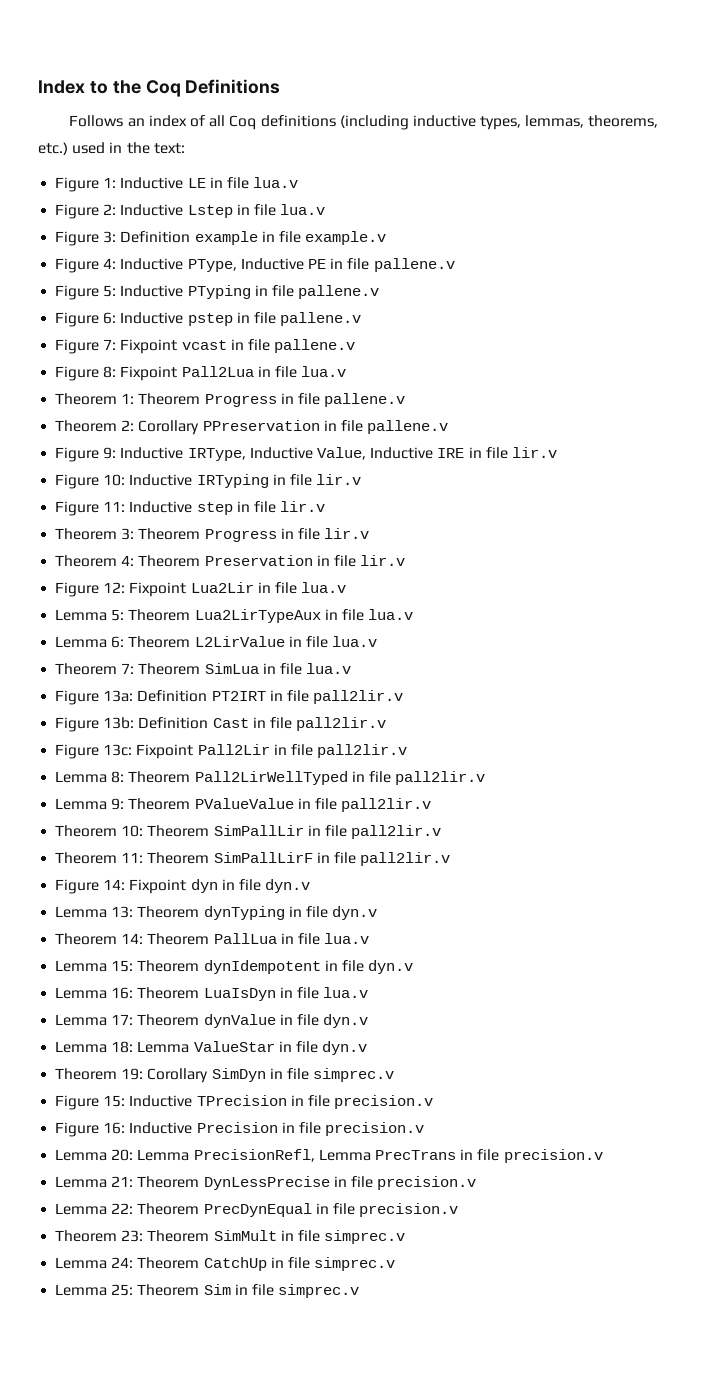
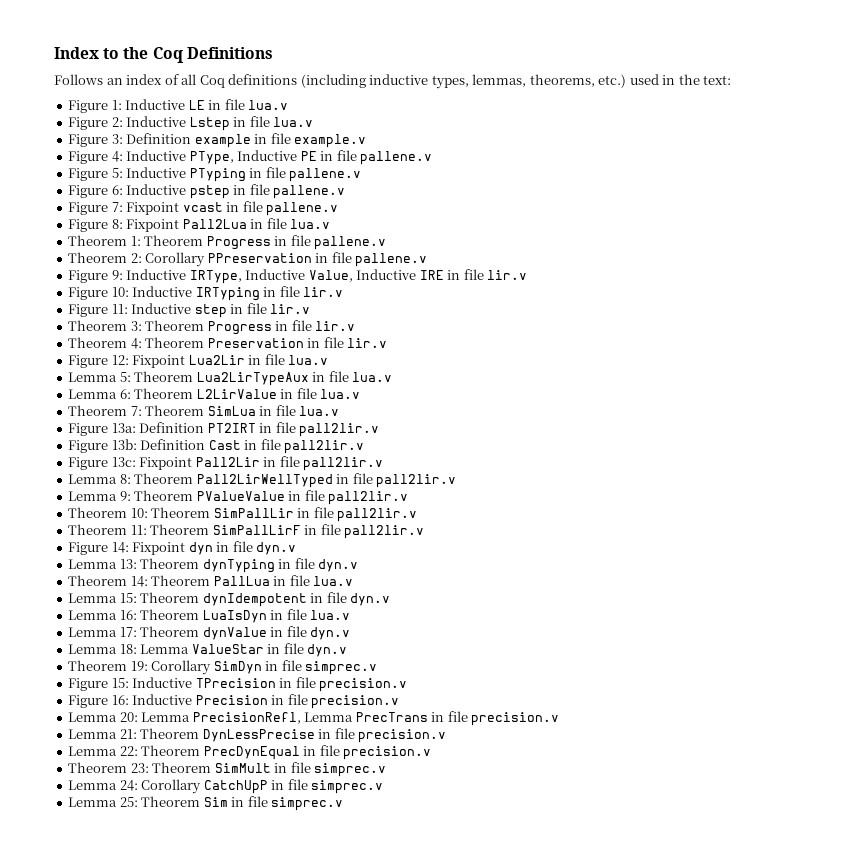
- Lemma 24: Theorem CatchUp in file simprec.v
+ Lemma 24: Corollary CatchUpP in file simprec.v

